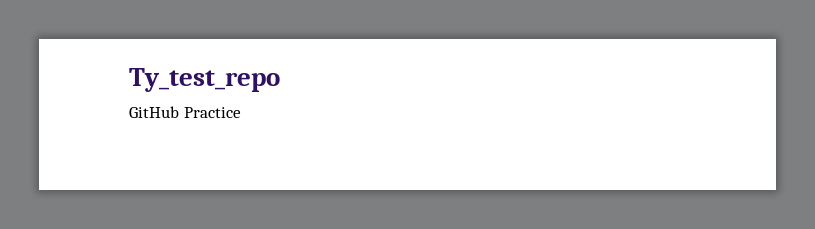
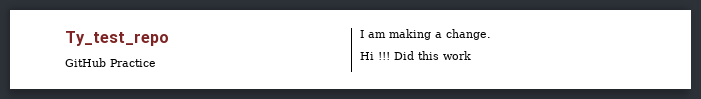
+ I am making a change.
+ Hi !!! Did this work

